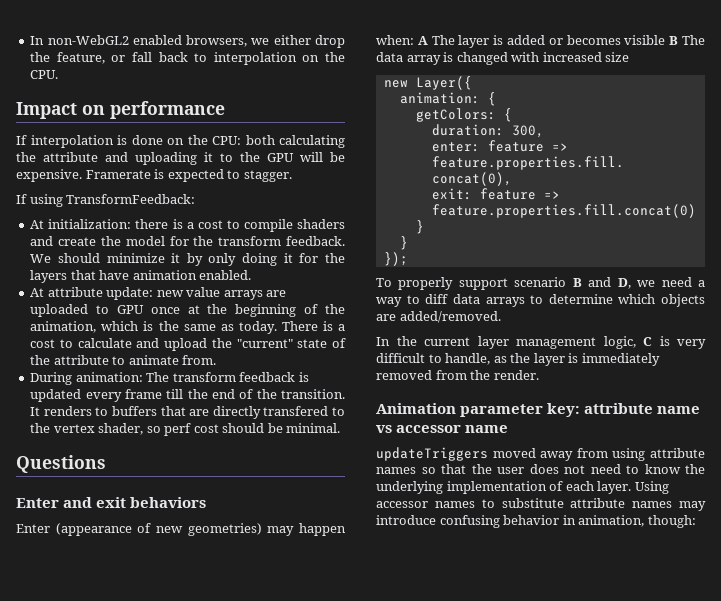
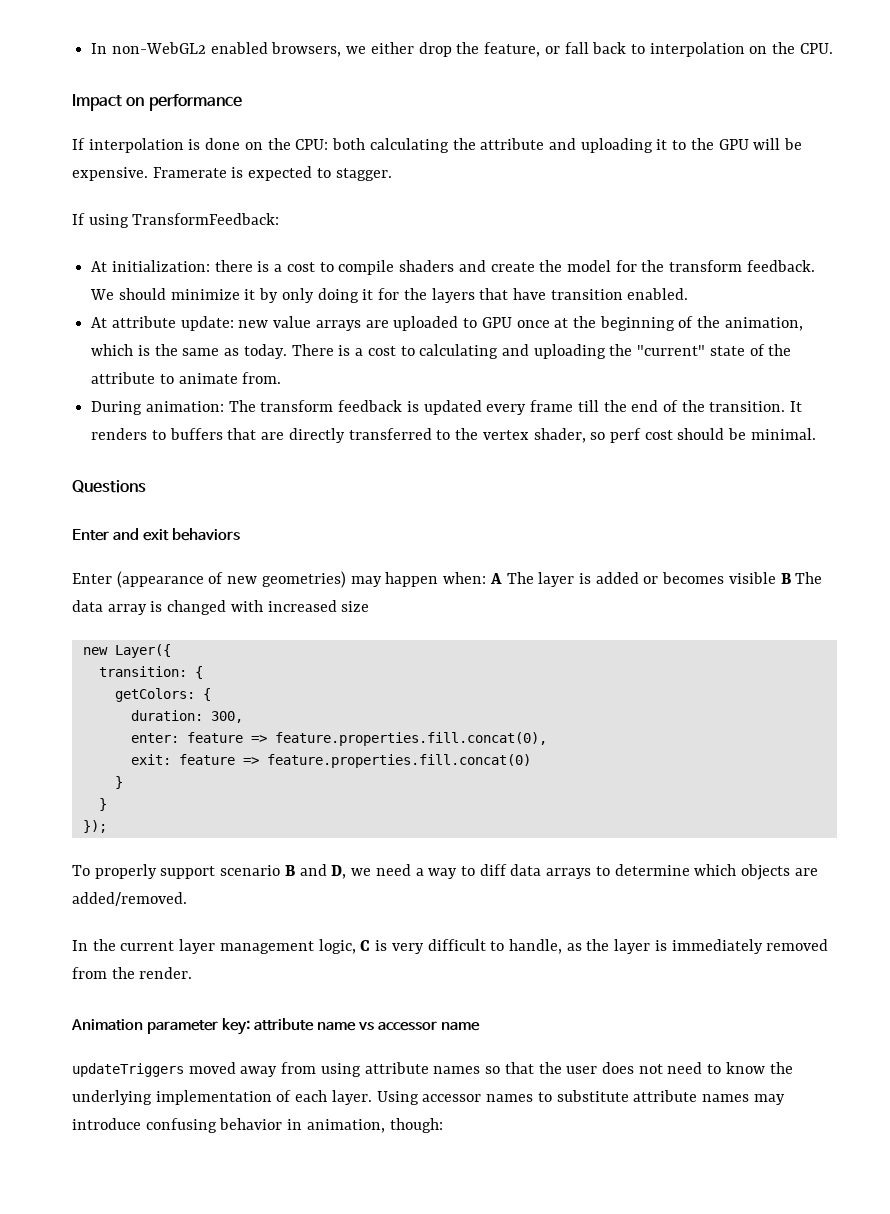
- We should minimize it by only doing it for the layers that have animation enabled.
+ We should minimize it by only doing it for the layers that have transition enabled.
- There is a cost to calculate and upload the "current" state of the attribute to animate from.
+ There is a cost to calculating and uploading the "current" state of the attribute to animate from.
- It renders to buffers that are directly transfered to the vertex shader, so perf cost should be minimal.
+ It renders to buffers that are directly transferred to the vertex shader, so perf cost should be minimal.
- animation: {
+ transition: {

